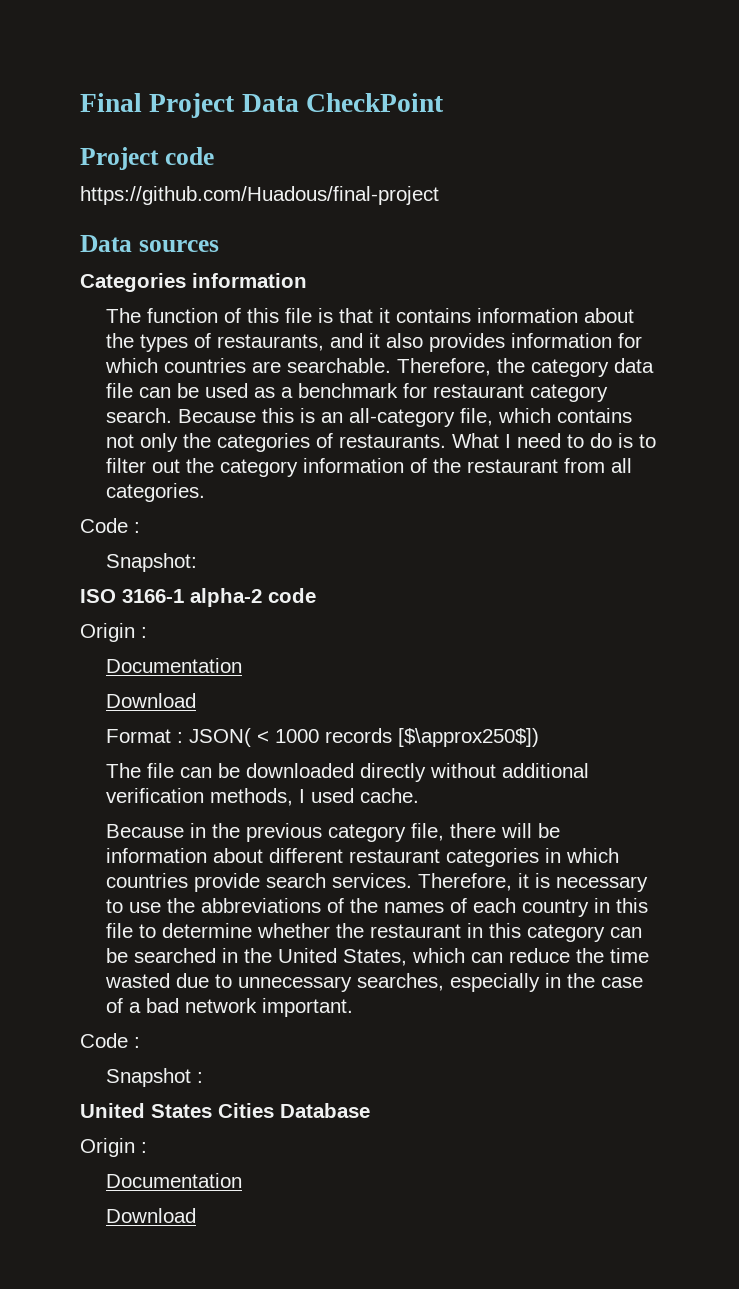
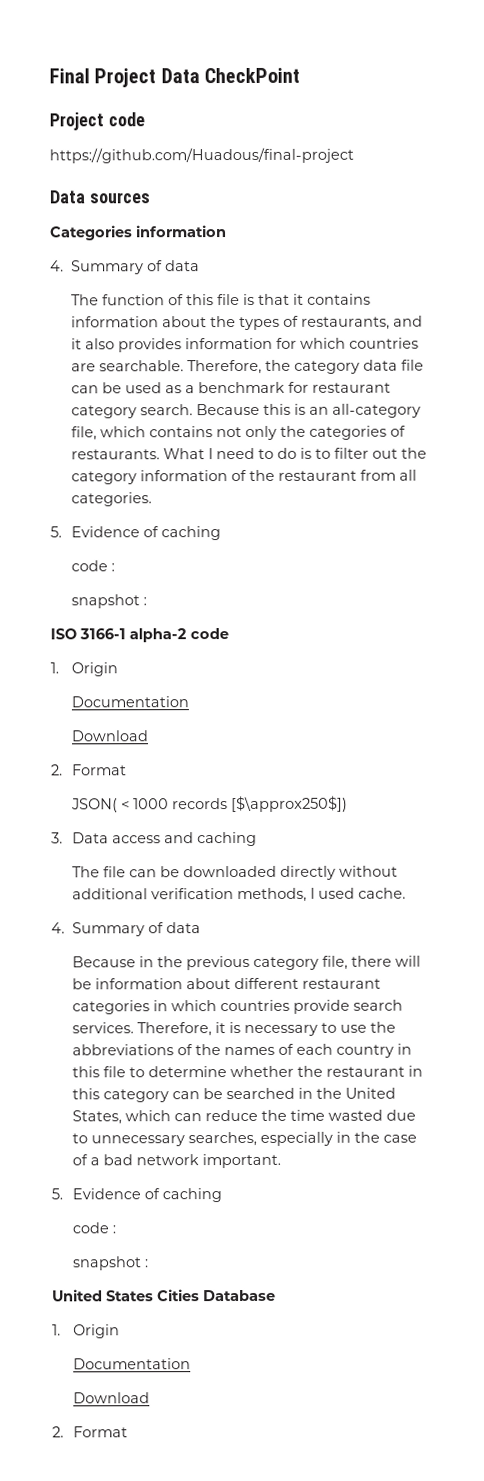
  Categories information
+ 4. Summary of data
  What I need to do is to filter out the category information of the restaurant from all categories.
- Code :
- Snapshot:
+ 5. Evidence of caching
+ code :
+ snapshot :
  ISO 3166-1 alpha-2 code
- Origin :
+ 1. Origin
  Documentation
  Download
- Format : JSON( < 1000 records [$\approx250$])
+ 2. Format
+ JSON( < 1000 records [$\approx250$])
+ 3. Data access and caching
  The file can be downloaded directly without additional verification methods, I used cache.
+ 4. Summary of data
  Therefore, it is necessary to use the abbreviations of the names of each country in this file to determine whether the restaurant in this category can be searched in the United States, which can reduce the time wasted due to unnecessary searches, especially in the case of a bad network important.
- Code :
- Snapshot :
+ 5. Evidence of caching
+ code :
+ snapshot :
  United States Cities Database
- Origin :
+ 1. Origin
  Documentation
  Download
+ 2. Format

